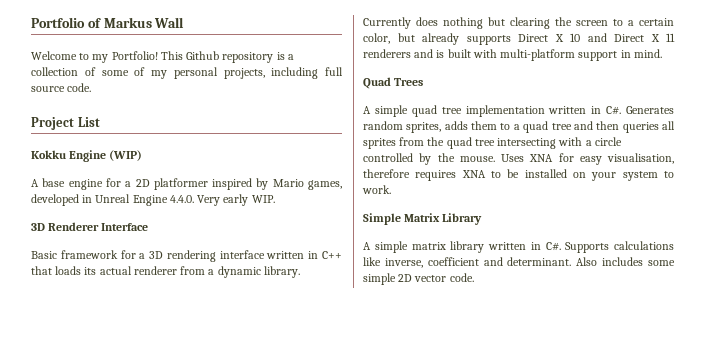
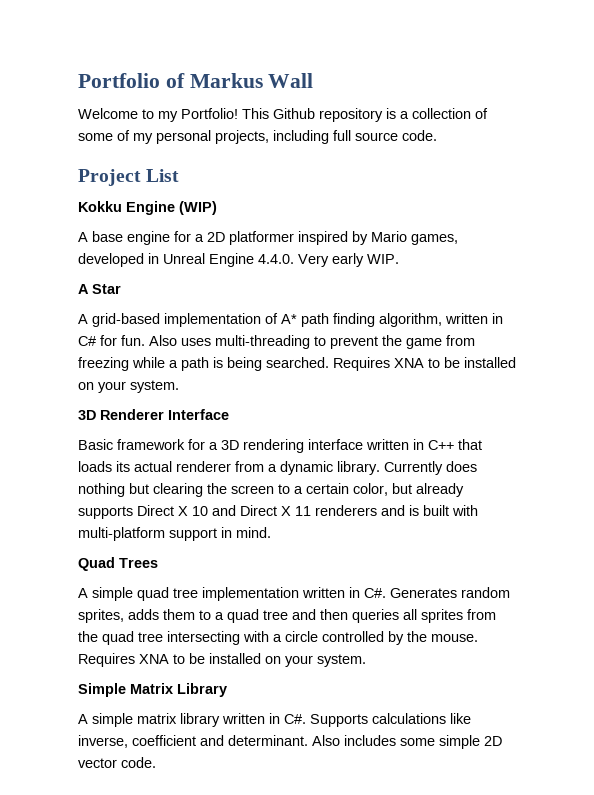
+ A Star
+ A grid-based implementation of A* path finding algorithm, written in C# for fun. Also uses multi-threading to prevent the game from freezing while a path is being searched. Requires XNA to be installed on your system.
- A simple quad tree implementation written in C#. Generates random sprites, adds them to a quad tree and then queries all sprites from the quad tree intersecting with a circle controlled by the mouse. Uses XNA for easy visualisation, therefore requires XNA to be installed on your system to work.
+ A simple quad tree implementation written in C#. Generates random sprites, adds them to a quad tree and then queries all sprites from the quad tree intersecting with a circle controlled by the mouse. Requires XNA to be installed on your system.

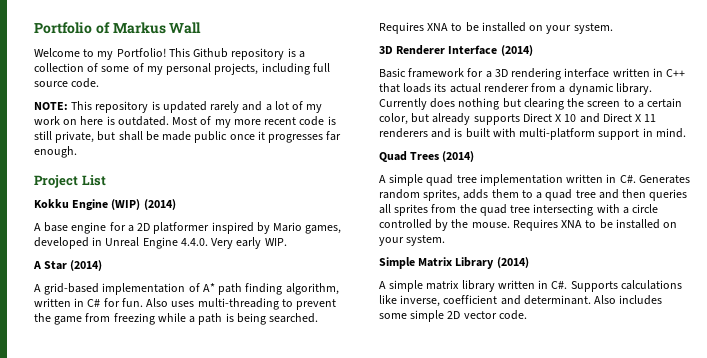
+ NOTE: This repository is updated rarely and a lot of my work on here is outdated. Most of my more recent code is still private, but shall be made public once it progresses far enough.
- Kokku Engine (WIP)
+ Kokku Engine (WIP) (2014)
- A Star
+ A Star (2014)
- 3D Renderer Interface
+ 3D Renderer Interface (2014)
- Quad Trees
+ Quad Trees (2014)
- Simple Matrix Library
+ Simple Matrix Library (2014)

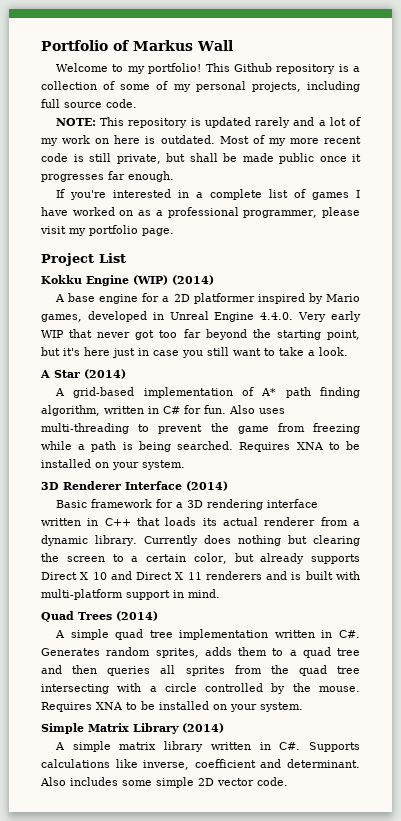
- Welcome to my Portfolio!
+ Welcome to my portfolio!
+ If you're interested in a complete list of games I have worked on as a professional programmer, please visit my portfolio page.
- A base engine for a 2D platformer inspired by Mario games, developed in Unreal Engine 4.4.0. Very early WIP.
+ A base engine for a 2D platformer inspired by Mario games, developed in Unreal Engine 4.4.0. Very early WIP that never got too far beyond the starting point, but it's here just in case you still want to take a look.

